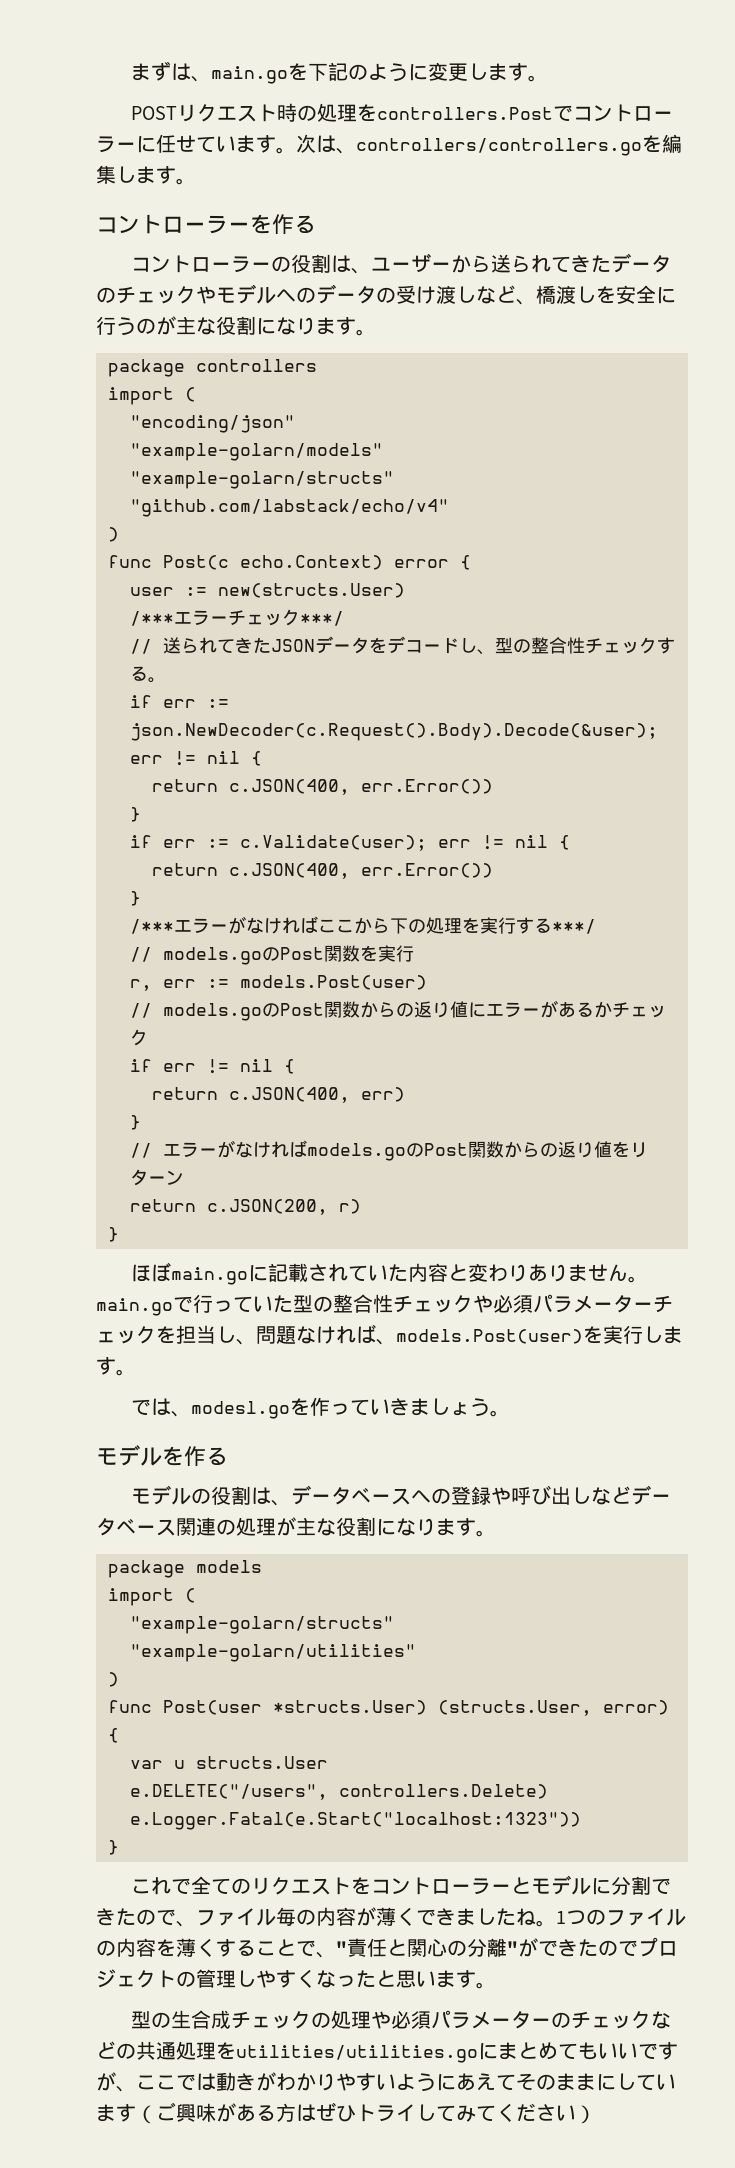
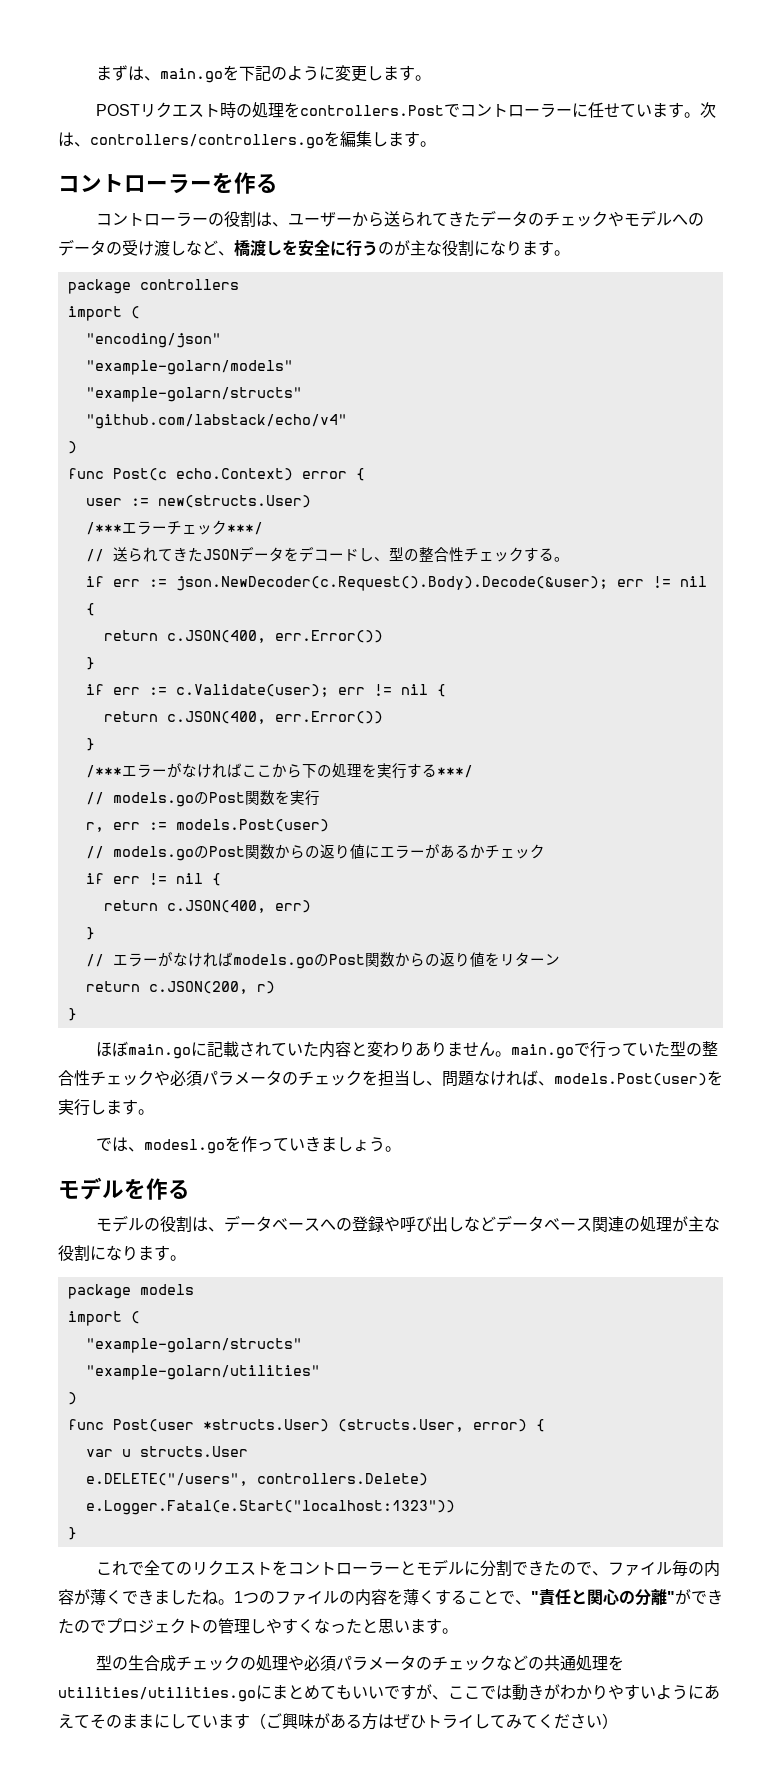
- ほぼmain.goに記載されていた内容と変わりありません。main.goで行っていた型の整合性チェックや必須パラメーターチェックを担当し、問題なければ、models.Post(user)を実行します。
+ ほぼmain.goに記載されていた内容と変わりありません。main.goで行っていた型の整合性チェックや必須パラメータのチェックを担当し、問題なければ、models.Post(user)を実行します。
- 型の生合成チェックの処理や必須パラメーターのチェックなどの共通処理をutilities/utilities.goにまとめてもいいですが、ここでは動きがわかりやすいようにあえてそのままにしています（ご興味がある方はぜひトライしてみてください）
+ 型の生合成チェックの処理や必須パラメータのチェックなどの共通処理をutilities/utilities.goにまとめてもいいですが、ここでは動きがわかりやすいようにあえてそのままにしています（ご興味がある方はぜひトライしてみてください）

